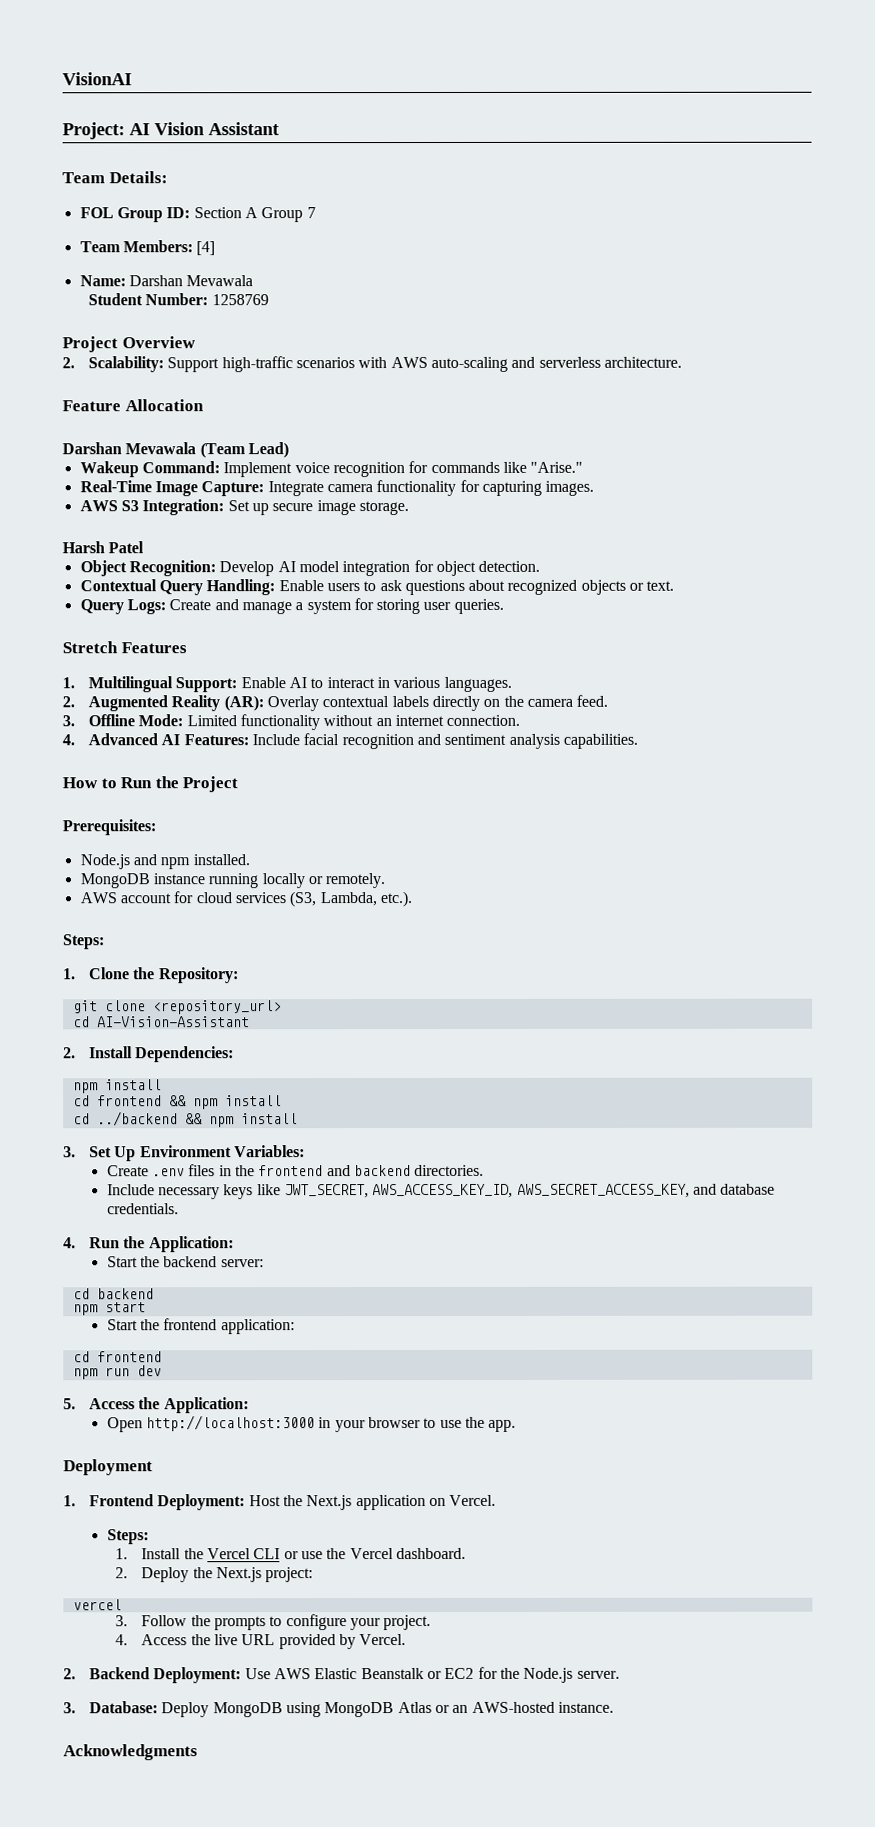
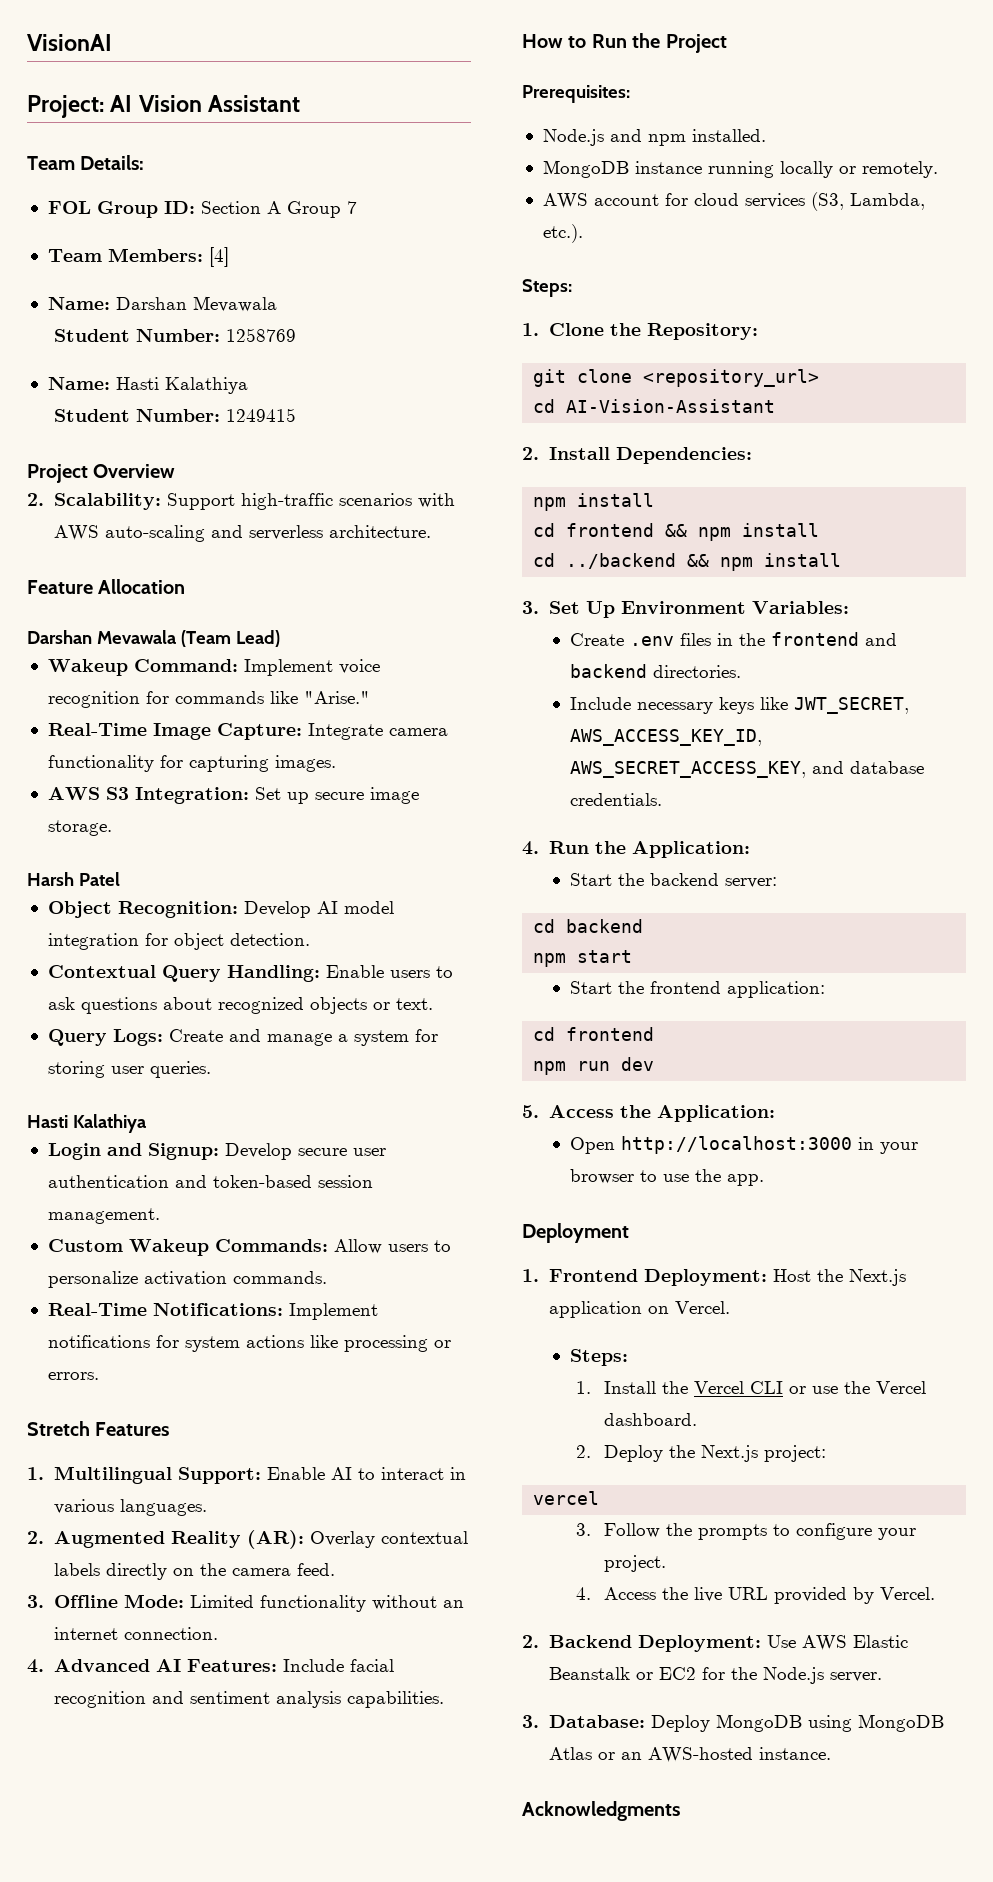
+ Name: Hasti Kalathiya
+ Student Number: 1249415
  Query Logs: Create and manage a system for storing user queries.
+ Hasti Kalathiya
+ Login and Signup: Develop secure user authentication and token-based session management.
+ Custom Wakeup Commands: Allow users to personalize activation commands.
+ Real-Time Notifications: Implement notifications for system actions like processing or errors.

